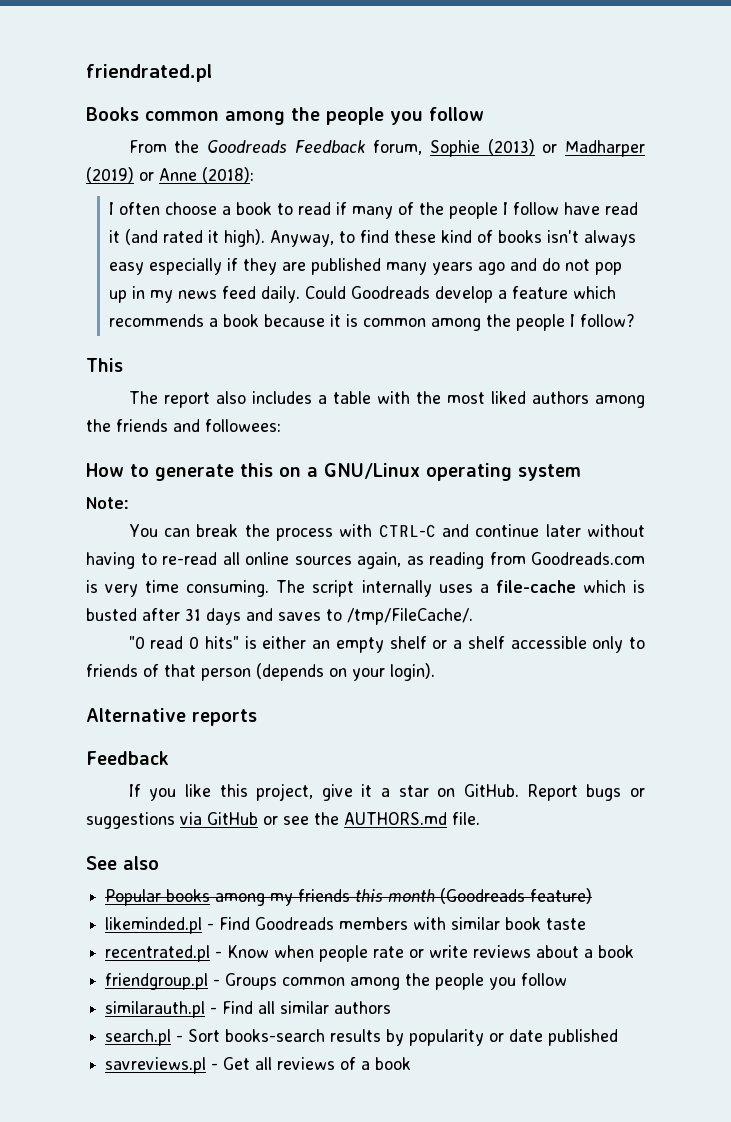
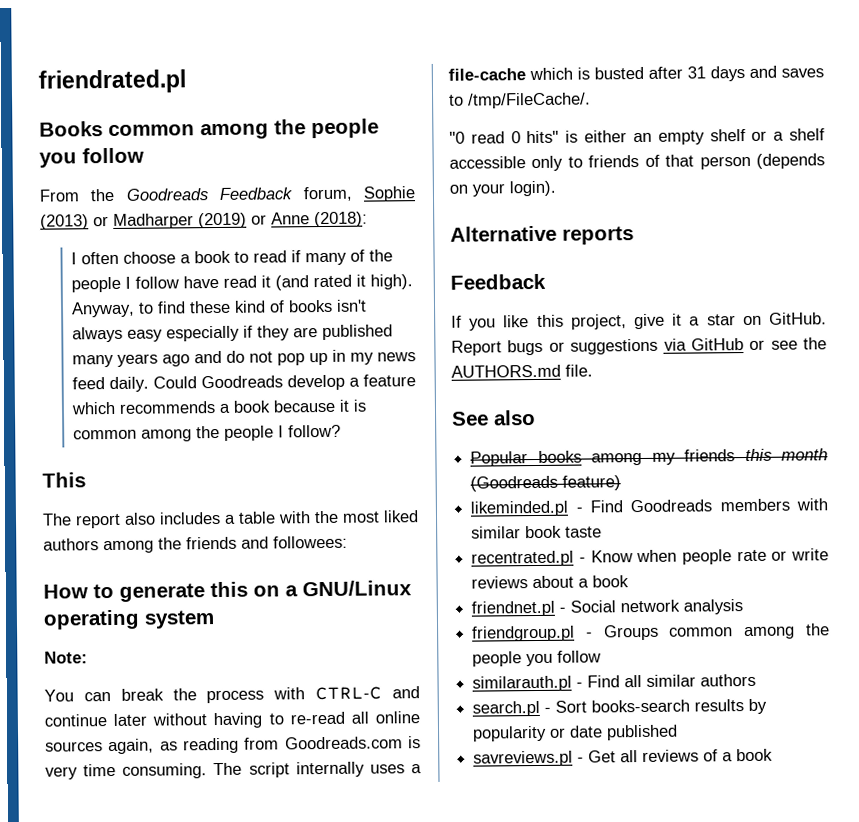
+ friendnet.pl - Social network analysis

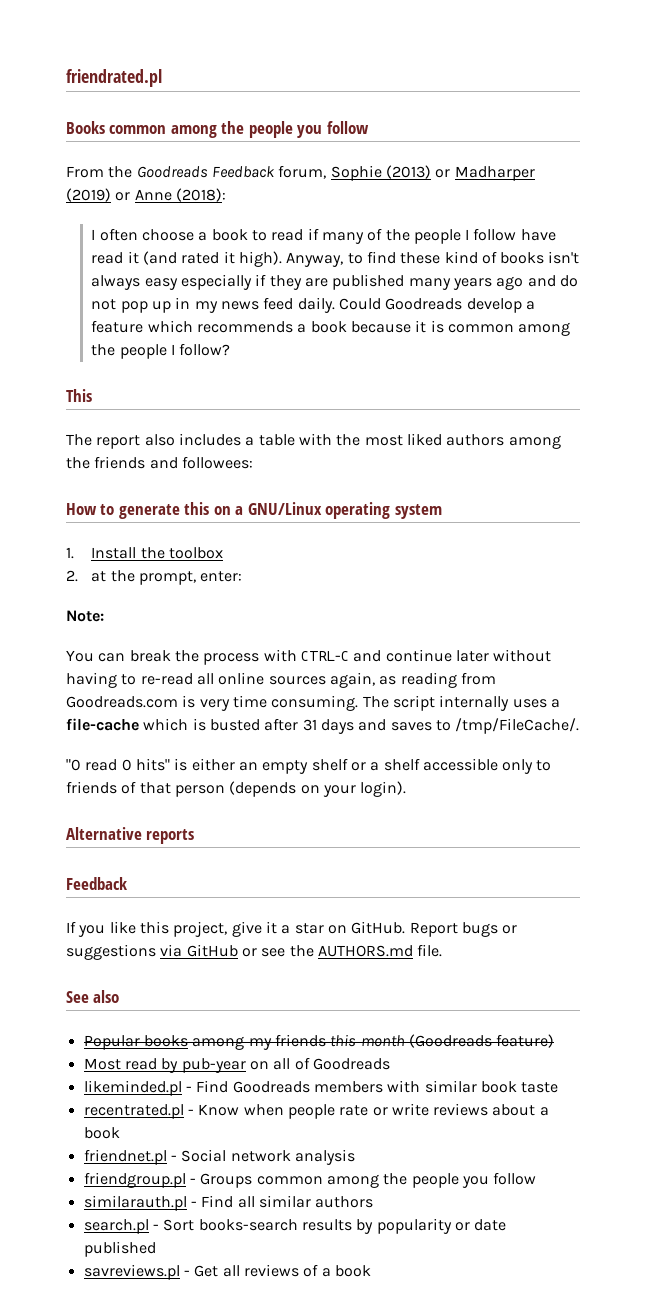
+ 1. Install the toolbox
+ 2. at the prompt, enter:
+ Most read by pub-year on all of Goodreads

